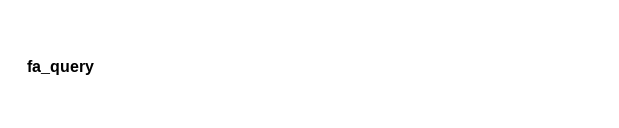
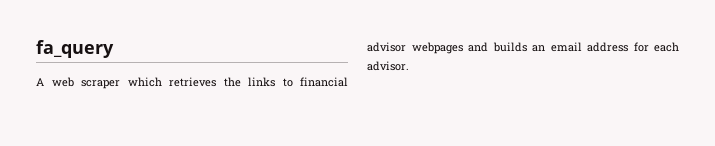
+ A web scraper which retrieves the links to financial advisor webpages and builds an email address for each advisor.

